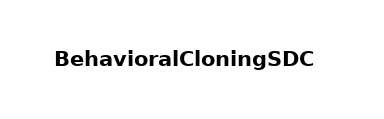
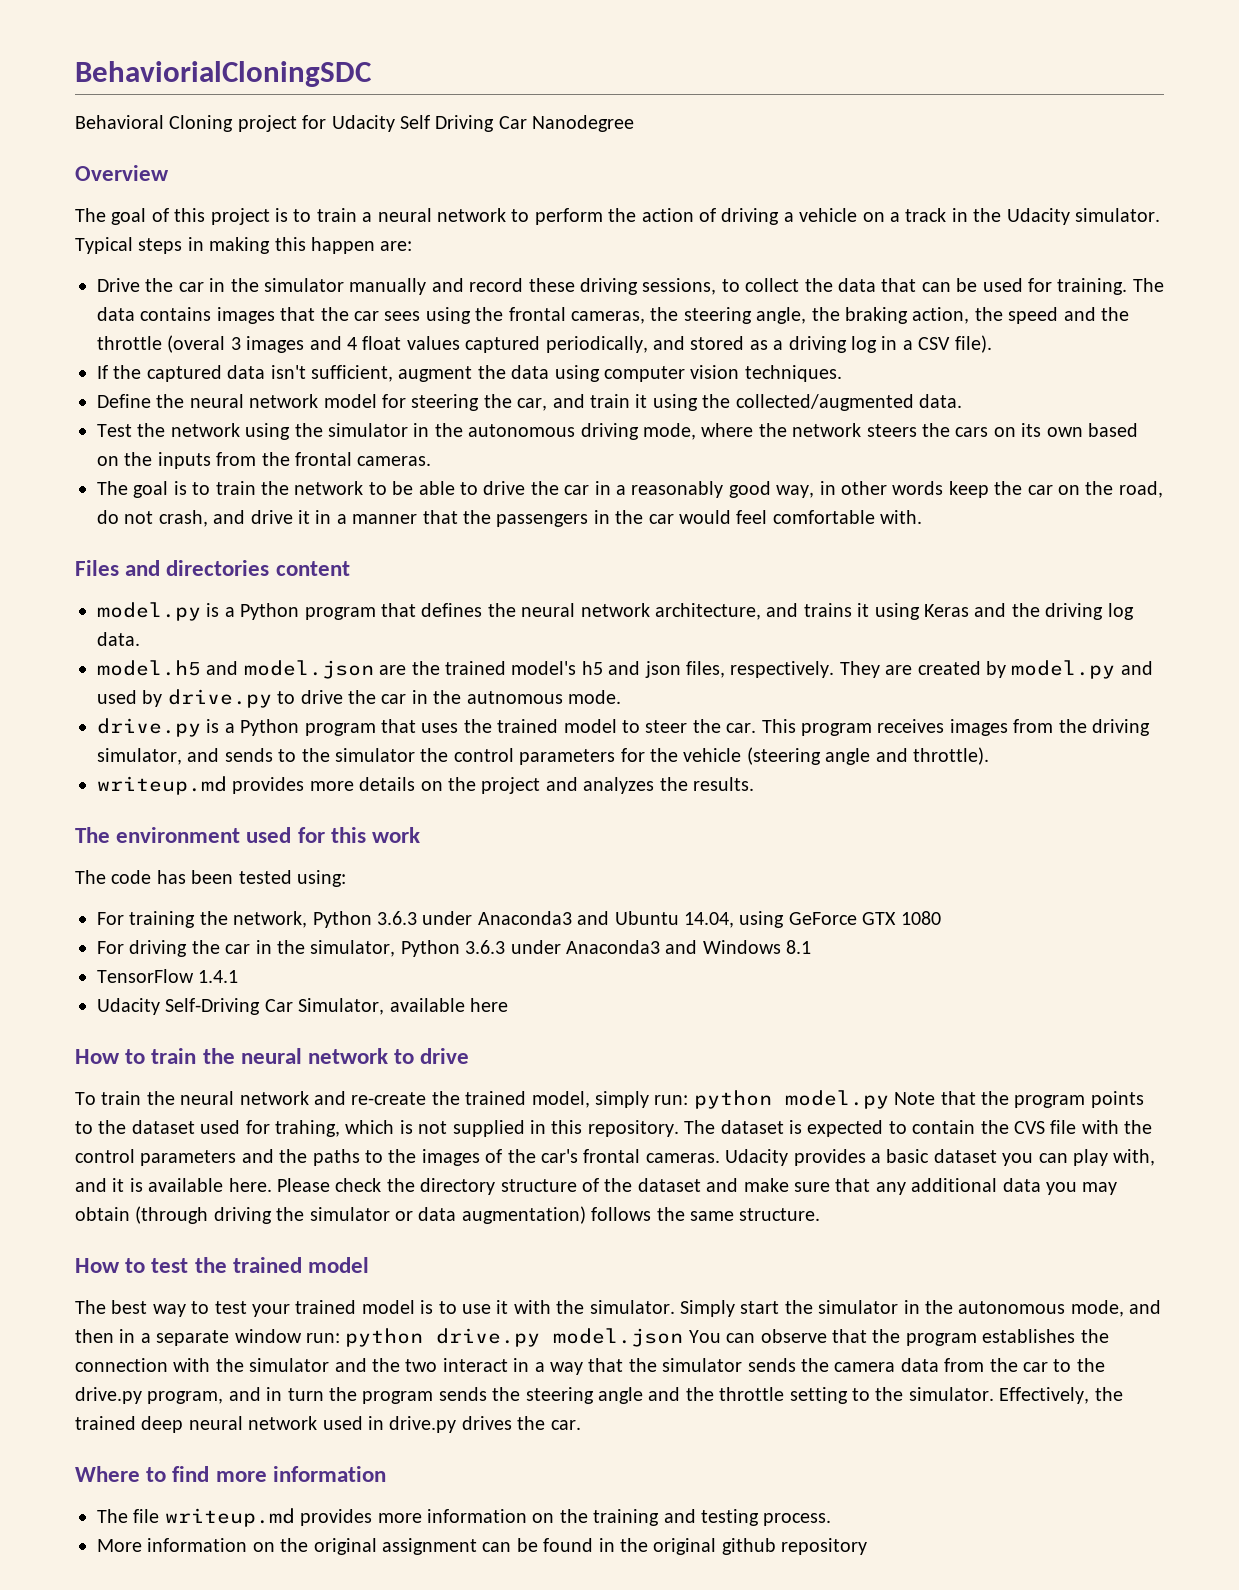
- BehavioralCloningSDC
+ BehaviorialCloningSDC
+ Behavioral Cloning project for Udacity Self Driving Car Nanodegree
+ Overview
+ The goal of this project is to train a neural network to perform the action of driving a vehicle on a track in the Udacity simulator. Typical steps in making this happen are:
+ Drive the car in the simulator manually and record these driving sessions, to collect the data that can be used for training. The data contains images that the car sees using the frontal cameras, the steering angle, the braking action, the speed and the throttle (overal 3 images and 4 float values captured periodically, and stored as a driving log in a CSV file).
+ If the captured data isn't sufficient, augment the data using computer vision techniques.
+ Define the neural network model for steering the car, and train it using the collected/augmented data.
+ Test the network using the simulator in the autonomous driving mode, where the network steers the cars on its own based on the inputs from the frontal cameras.
+ The goal is to train the network to be able to drive the car in a reasonably good way, in other words keep the car on the road, do not crash, and drive it in a manner that the passengers in the car would feel comfortable with.
+ Files and directories content
+ model.py is a Python program that defines the neural network architecture, and trains it using Keras and the driving log data.
+ model.h5 and model.json are the trained model's h5 and json files, respectively. They are created by model.py and used by drive.py to drive the car in the autnomous mode.
+ drive.py is a Python program that uses the trained model to steer the car. This program receives images from the driving simulator, and sends to the simulator the control parameters for the vehicle (steering angle and throttle).
+ writeup.md provides more details on the project and analyzes the results.
+ The environment used for this work
+ The code has been tested using:
+ For training the network, Python 3.6.3 under Anaconda3 and Ubuntu 14.04, using GeForce GTX 1080
+ For driving the car in the simulator, Python 3.6.3 under Anaconda3 and Windows 8.1
+ TensorFlow 1.4.1
+ Udacity Self-Driving Car Simulator, available here
+ How to train the neural network to drive
+ To train the neural network and re-create the trained model, simply run: python model.py Note that the program points to the dataset used for trahing, which is not supplied in this repository. The dataset is expected to contain the CVS file with the control parameters and the paths to the images of the car's frontal cameras. Udacity provides a basic dataset you can play with, and it is available here. Please check the directory structure of the dataset and make sure that any additional data you may obtain (through driving the simulator or data augmentation) follows the same structure.
+ How to test the trained model
+ The best way to test your trained model is to use it with the simulator. Simply start the simulator in the autonomous mode, and then in a separate window run: python drive.py model.json You can observe that the program establishes the connection with the simulator and the two interact in a way that the simulator sends the camera data from the car to the drive.py program, and in turn the program sends the steering angle and the throttle setting to the simulator. Effectively, the trained deep neural network used in drive.py drives the car.
+ Where to find more information
+ The file writeup.md provides more information on the training and testing process.
+ More information on the original assignment can be found in the original github repository

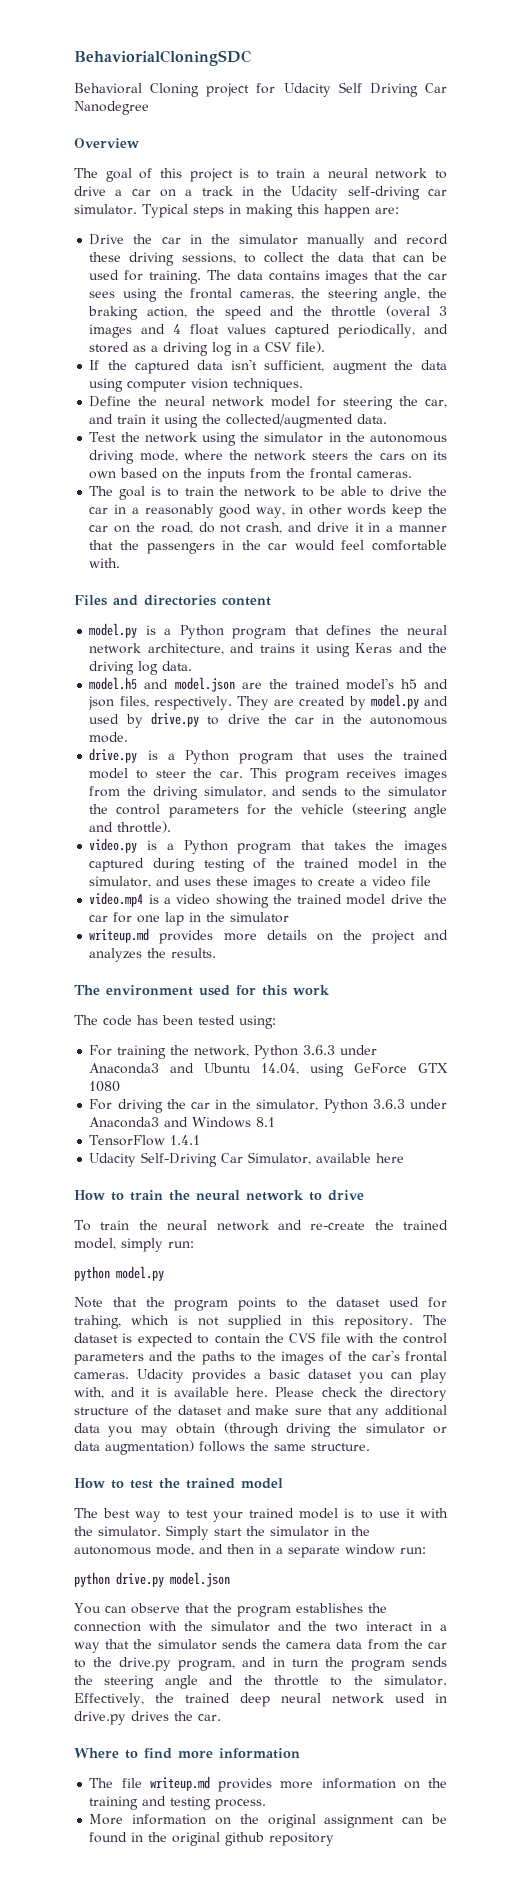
- The goal of this project is to train a neural network to perform the action of driving a vehicle on a track in the Udacity simulator.
+ The goal of this project is to train a neural network to drive a car on a track in the Udacity self-driving car simulator.
- They are created by model.py and used by drive.py to drive the car in the autnomous mode.
+ They are created by model.py and used by drive.py to drive the car in the autonomous mode.
+ video.py is a Python program that takes the images captured during testing of the trained model in the simulator, and uses these images to create a video file
+ video.mp4 is a video showing the trained model drive the car for one lap in the simulator
- To train the neural network and re-create the trained model, simply run: python model.py Note that the program points to the dataset used for trahing, which is not supplied in this repository.
+ To train the neural network and re-create the trained model, simply run:
+ python model.py
+ Note that the program points to the dataset used for trahing, which is not supplied in this repository.
- Simply start the simulator in the autonomous mode, and then in a separate window run: python drive.py model.json You can observe that the program establishes the connection with the simulator and the two interact in a way that the simulator sends the camera data from the car to the drive.py program, and in turn the program sends the steering angle and the throttle setting to the simulator.
+ Simply start the simulator in the autonomous mode, and then in a separate window run:
+ python drive.py model.json
+ You can observe that the program establishes the connection with the simulator and the two interact in a way that the simulator sends the camera data from the car to the drive.py program, and in turn the program sends the steering angle and the throttle to the simulator.

